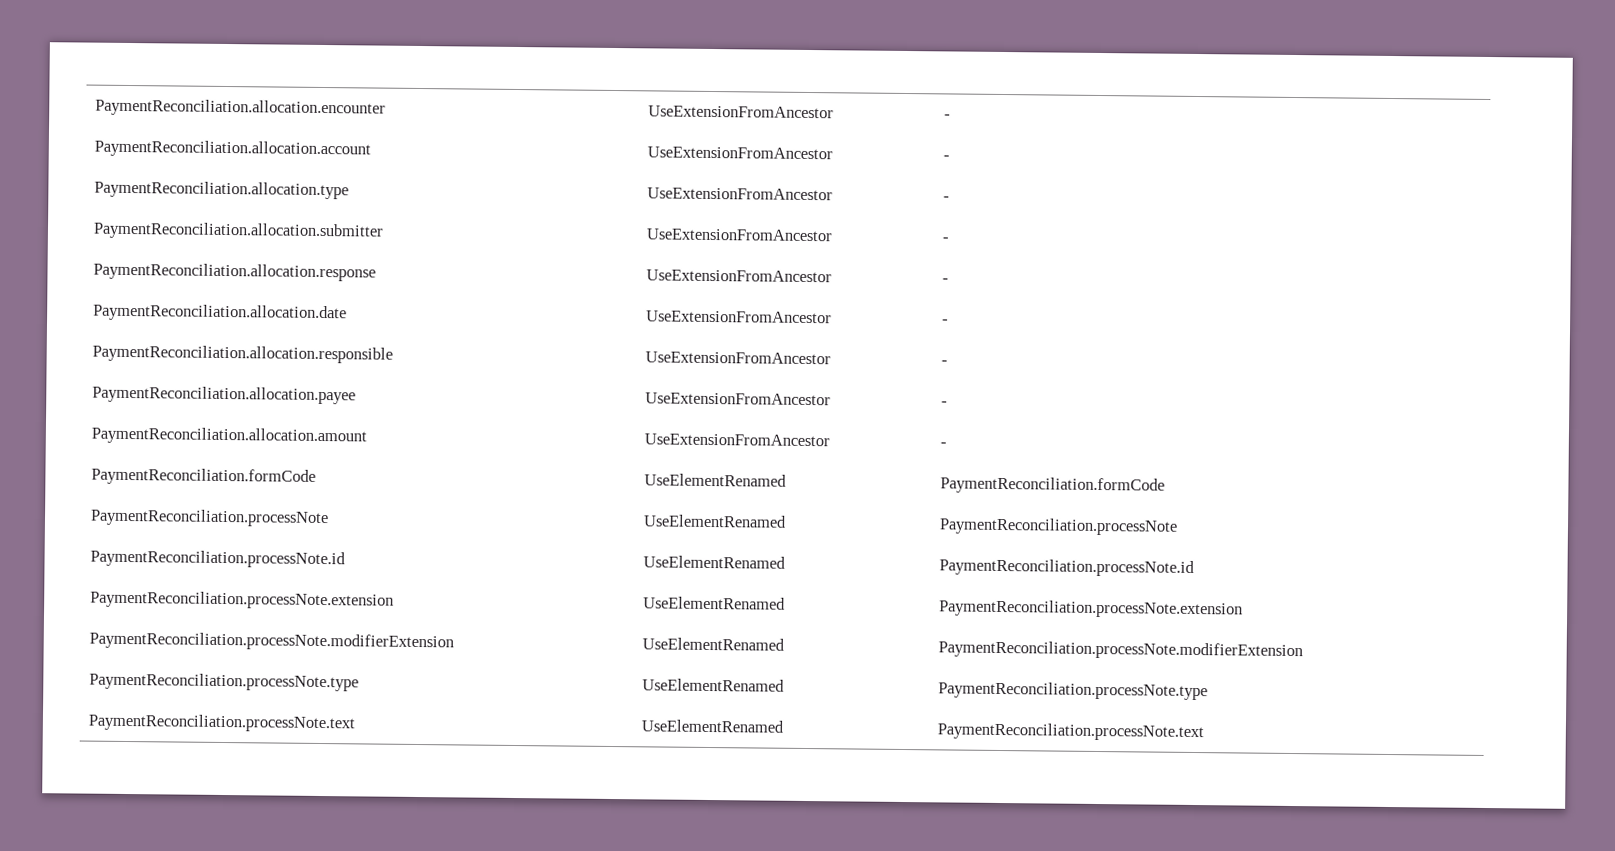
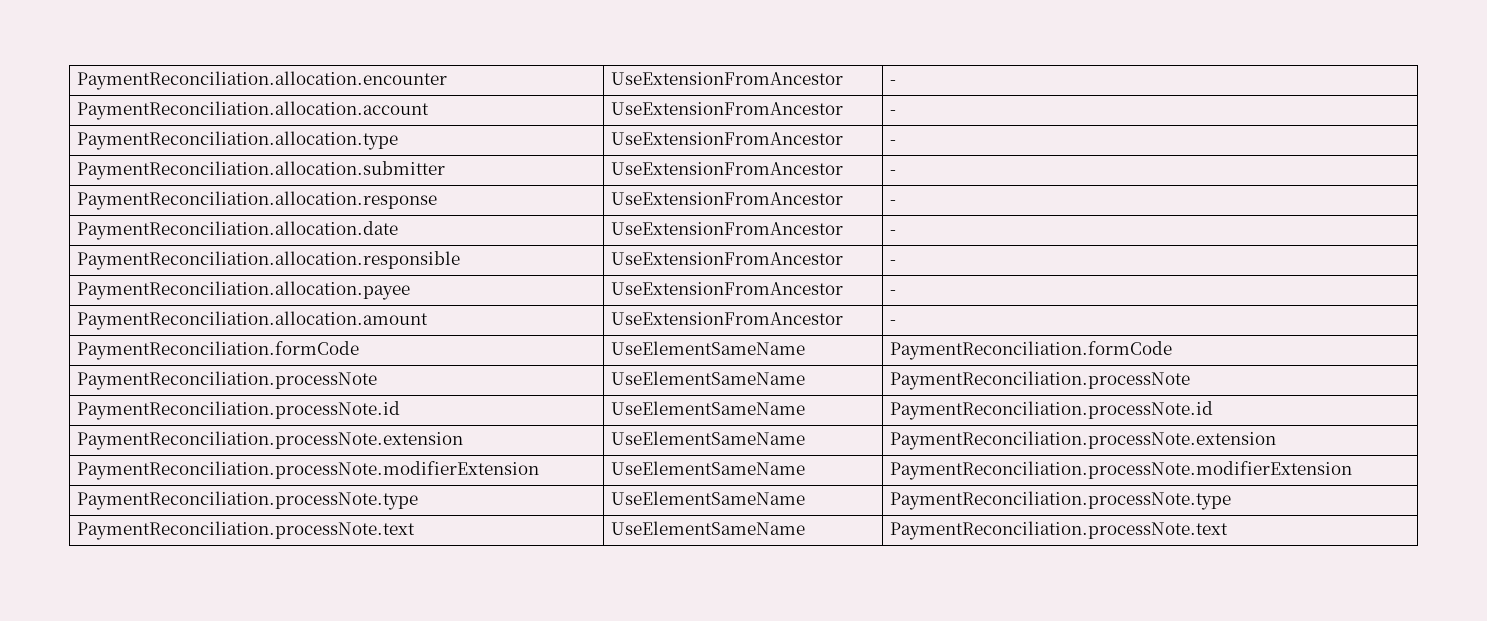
- PaymentReconciliation.formCode | UseElementRenamed | PaymentReconciliation.formCode
+ PaymentReconciliation.formCode | UseElementSameName | PaymentReconciliation.formCode
- PaymentReconciliation.processNote | UseElementRenamed | PaymentReconciliation.processNote
+ PaymentReconciliation.processNote | UseElementSameName | PaymentReconciliation.processNote
- PaymentReconciliation.processNote.id | UseElementRenamed | PaymentReconciliation.processNote.id
+ PaymentReconciliation.processNote.id | UseElementSameName | PaymentReconciliation.processNote.id
- PaymentReconciliation.processNote.extension | UseElementRenamed | PaymentReconciliation.processNote.extension
+ PaymentReconciliation.processNote.extension | UseElementSameName | PaymentReconciliation.processNote.extension
- PaymentReconciliation.processNote.modifierExtension | UseElementRenamed | PaymentReconciliation.processNote.modifierExtension
+ PaymentReconciliation.processNote.modifierExtension | UseElementSameName | PaymentReconciliation.processNote.modifierExtension
- PaymentReconciliation.processNote.type | UseElementRenamed | PaymentReconciliation.processNote.type
+ PaymentReconciliation.processNote.type | UseElementSameName | PaymentReconciliation.processNote.type
- PaymentReconciliation.processNote.text | UseElementRenamed | PaymentReconciliation.processNote.text
+ PaymentReconciliation.processNote.text | UseElementSameName | PaymentReconciliation.processNote.text

